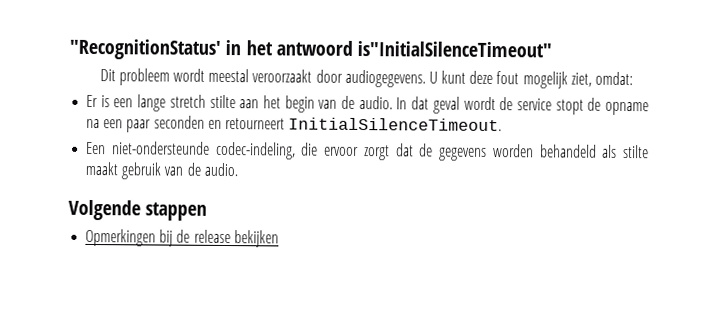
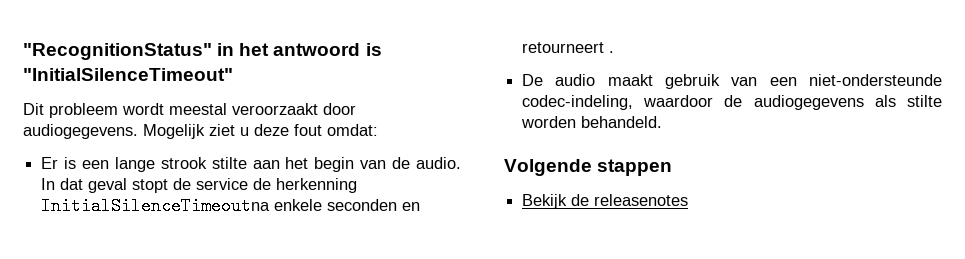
- "RecognitionStatus' in het antwoord is"InitialSilenceTimeout"
+ "RecognitionStatus" in het antwoord is "InitialSilenceTimeout"
- U kunt deze fout mogelijk ziet, omdat:
+ Mogelijk ziet u deze fout omdat:
- Er is een lange stretch stilte aan het begin van de audio.
+ Er is een lange strook stilte aan het begin van de audio.
- In dat geval wordt de service stopt de opname na een paar seconden en retourneert InitialSilenceTimeout.
- Een niet-ondersteunde codec-indeling, die ervoor zorgt dat de gegevens worden behandeld als stilte maakt gebruik van de audio.
+ In dat geval stopt de service de herkenning InitialSilenceTimeoutna enkele seconden en retourneert .
+ De audio maakt gebruik van een niet-ondersteunde codec-indeling, waardoor de audiogegevens als stilte worden behandeld.
  Volgende stappen
- Opmerkingen bij de release bekijken
+ Bekijk de releasenotes

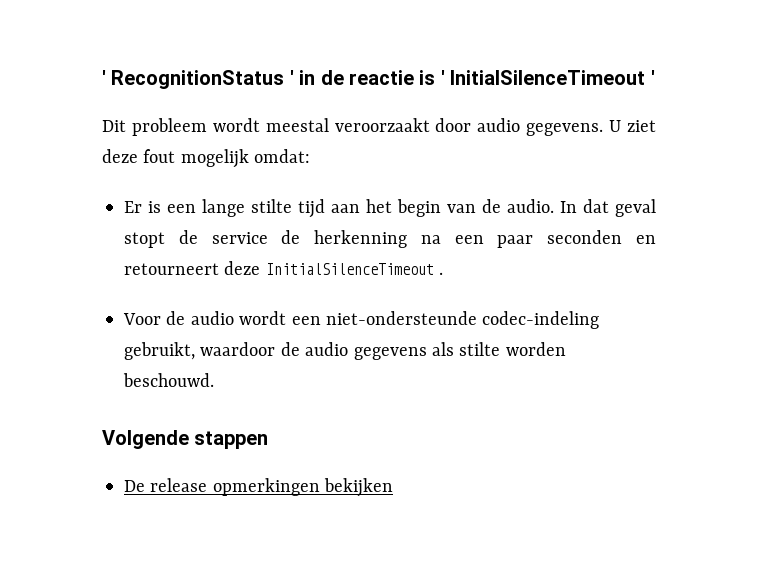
- "RecognitionStatus" in het antwoord is "InitialSilenceTimeout"
+ ' RecognitionStatus ' in de reactie is ' InitialSilenceTimeout '
- Dit probleem wordt meestal veroorzaakt door audiogegevens. Mogelijk ziet u deze fout omdat:
+ Dit probleem wordt meestal veroorzaakt door audio gegevens. U ziet deze fout mogelijk omdat:
- Er is een lange strook stilte aan het begin van de audio.
+ Er is een lange stilte tijd aan het begin van de audio.
- In dat geval stopt de service de herkenning InitialSilenceTimeoutna enkele seconden en retourneert .
+ In dat geval stopt de service de herkenning na een paar seconden en retourneert deze InitialSilenceTimeout .
- De audio maakt gebruik van een niet-ondersteunde codec-indeling, waardoor de audiogegevens als stilte worden behandeld.
+ Voor de audio wordt een niet-ondersteunde codec-indeling gebruikt, waardoor de audio gegevens als stilte worden beschouwd.
- Bekijk de releasenotes
+ De release opmerkingen bekijken

